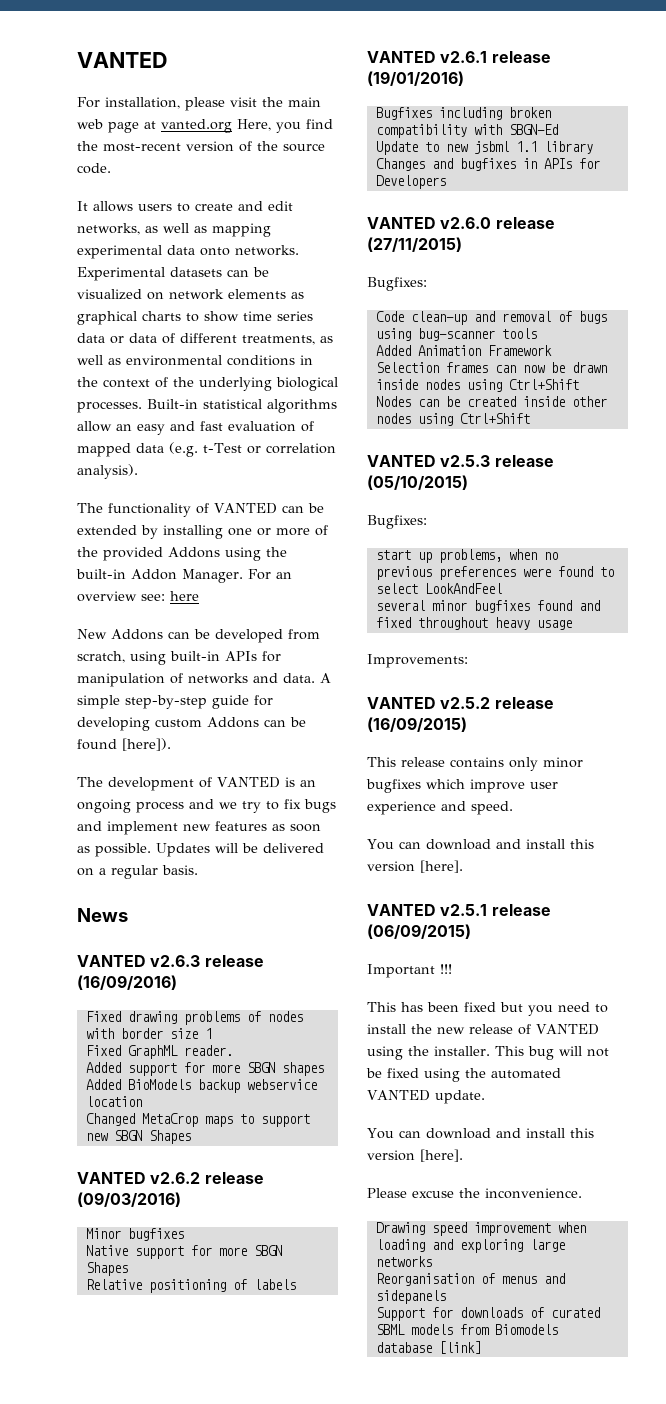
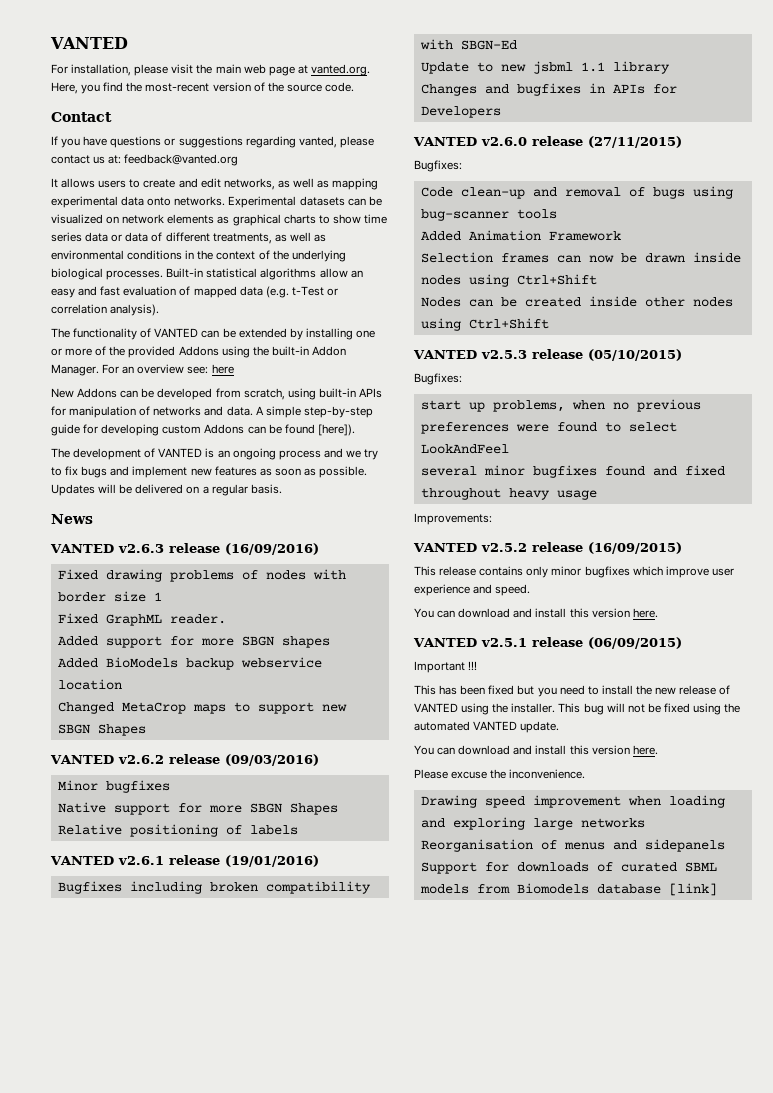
- For installation, please visit the main web page at vanted.org Here, you find the most-recent version of the source code.
+ For installation, please visit the main web page at vanted.org. Here, you find the most-recent version of the source code.
+ Contact
+ If you have questions or suggestions regarding vanted, please contact us at: feedback@vanted.org
  This release contains only minor bugfixes which improve user experience and speed.
- You can download and install this version [here].
+ You can download and install this version here.
  This bug will not be fixed using the automated VANTED update.
- You can download and install this version [here].
+ You can download and install this version here.

